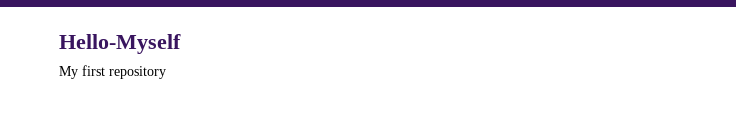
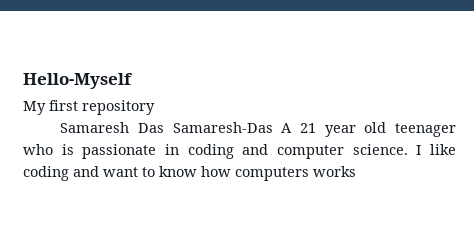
+ Samaresh Das Samaresh-Das A 21 year old teenager who is passionate in coding and computer science. I like coding and want to know how computers works

